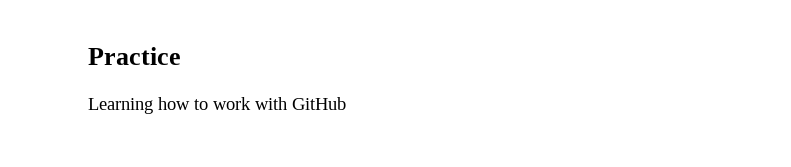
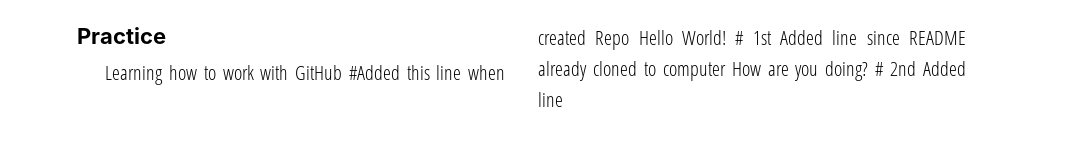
- Learning how to work with GitHub
+ Learning how to work with GitHub #Added this line when created Repo Hello World! # 1st Added line since README already cloned to computer How are you doing? # 2nd Added line

